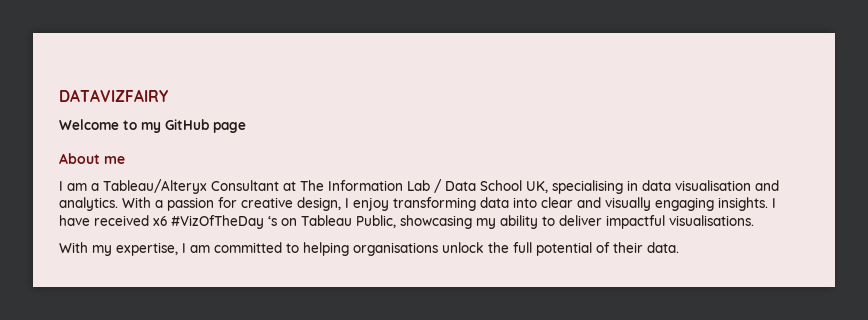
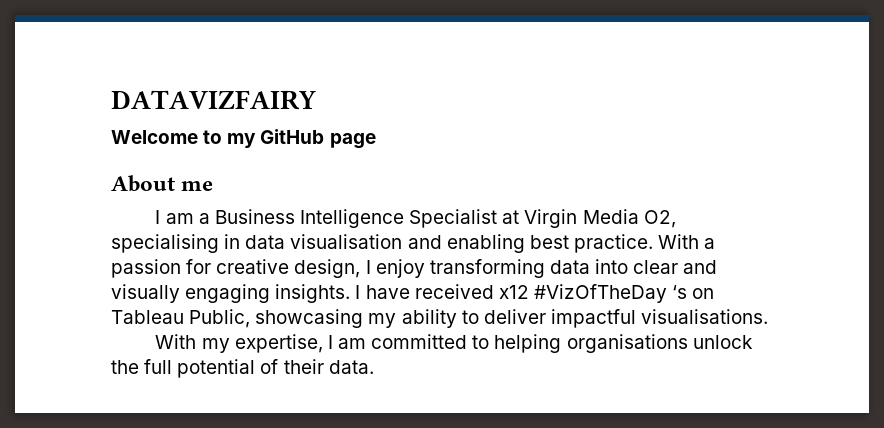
- I am a Tableau/Alteryx Consultant at The Information Lab / Data School UK, specialising in data visualisation and analytics.
+ I am a Business Intelligence Specialist at Virgin Media O2, specialising in data visualisation and enabling best practice.
- I have received x6 #VizOfTheDay ‘s on Tableau Public, showcasing my ability to deliver impactful visualisations.
+ I have received x12 #VizOfTheDay ‘s on Tableau Public, showcasing my ability to deliver impactful visualisations.

